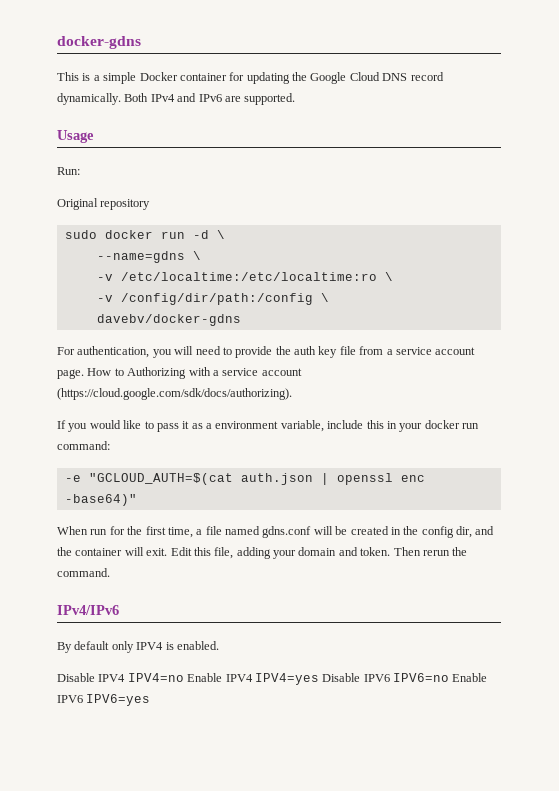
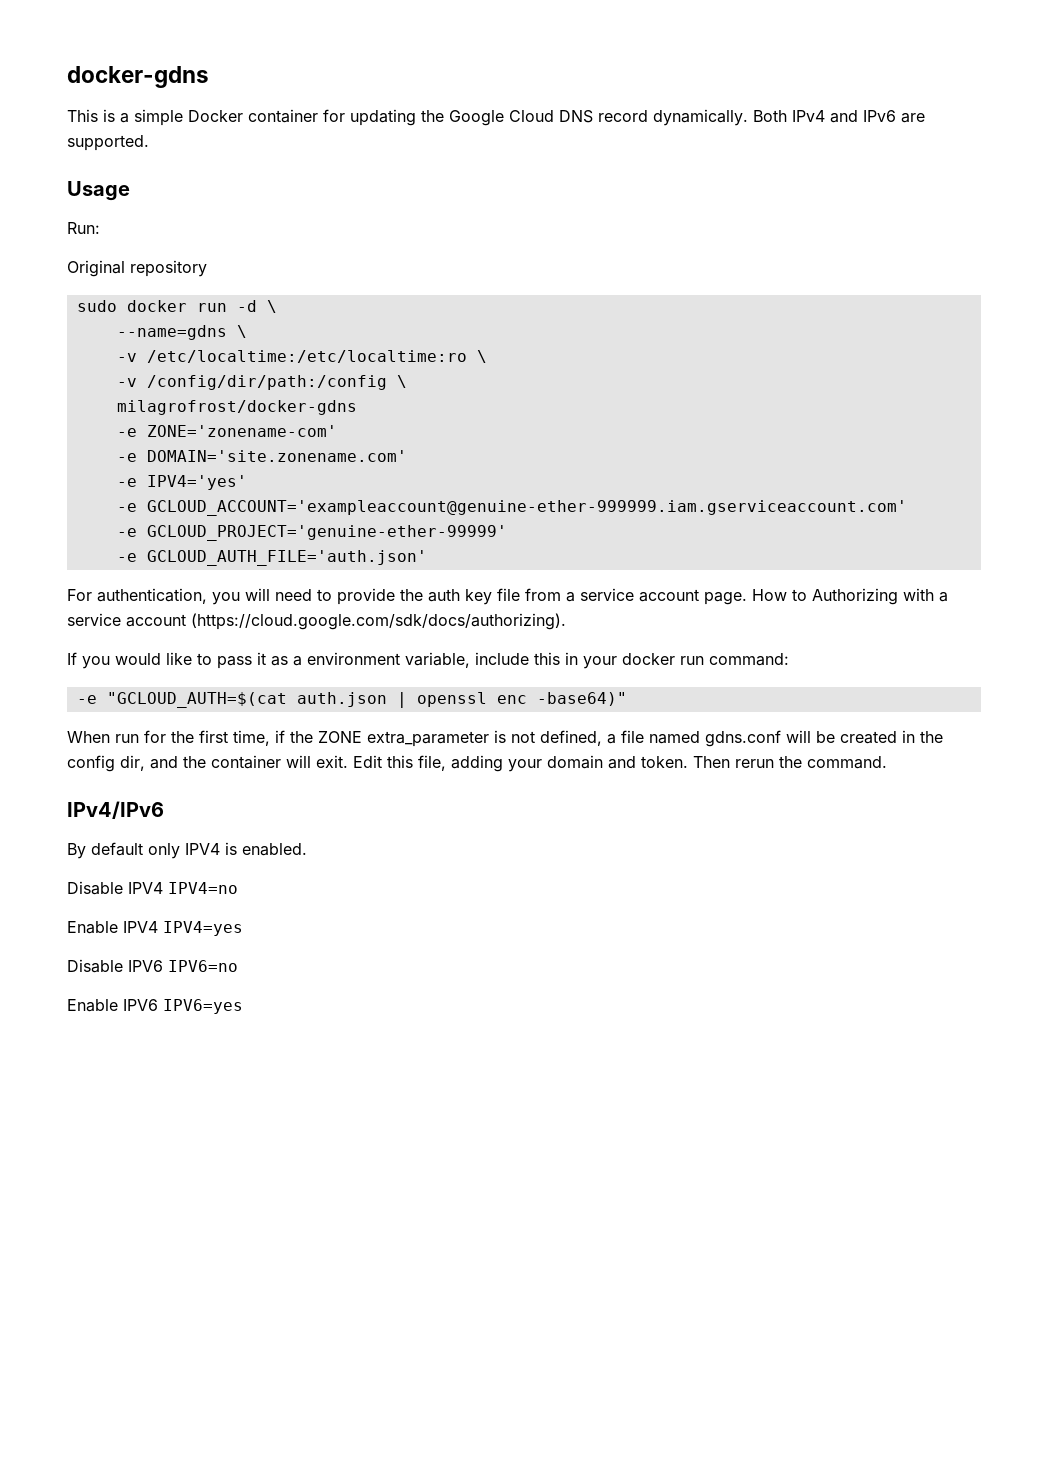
- davebv/docker-gdns
+ milagrofrost/docker-gdns
+ -e ZONE='zonename-com'
+ -e DOMAIN='site.zonename.com'
+ -e IPV4='yes'
+ -e GCLOUD_ACCOUNT='exampleaccount@genuine-ether-999999.iam.gserviceaccount.com'
+ -e GCLOUD_PROJECT='genuine-ether-99999'
+ -e GCLOUD_AUTH_FILE='auth.json'
- When run for the first time, a file named gdns.conf will be created in the config dir, and the container will exit.
+ When run for the first time, if the ZONE extra_parameter is not defined, a file named gdns.conf will be created in the config dir, and the container will exit.
- Disable IPV4 IPV4=no Enable IPV4 IPV4=yes Disable IPV6 IPV6=no Enable IPV6 IPV6=yes
+ Disable IPV4 IPV4=no
+ Enable IPV4 IPV4=yes
+ Disable IPV6 IPV6=no
+ Enable IPV6 IPV6=yes

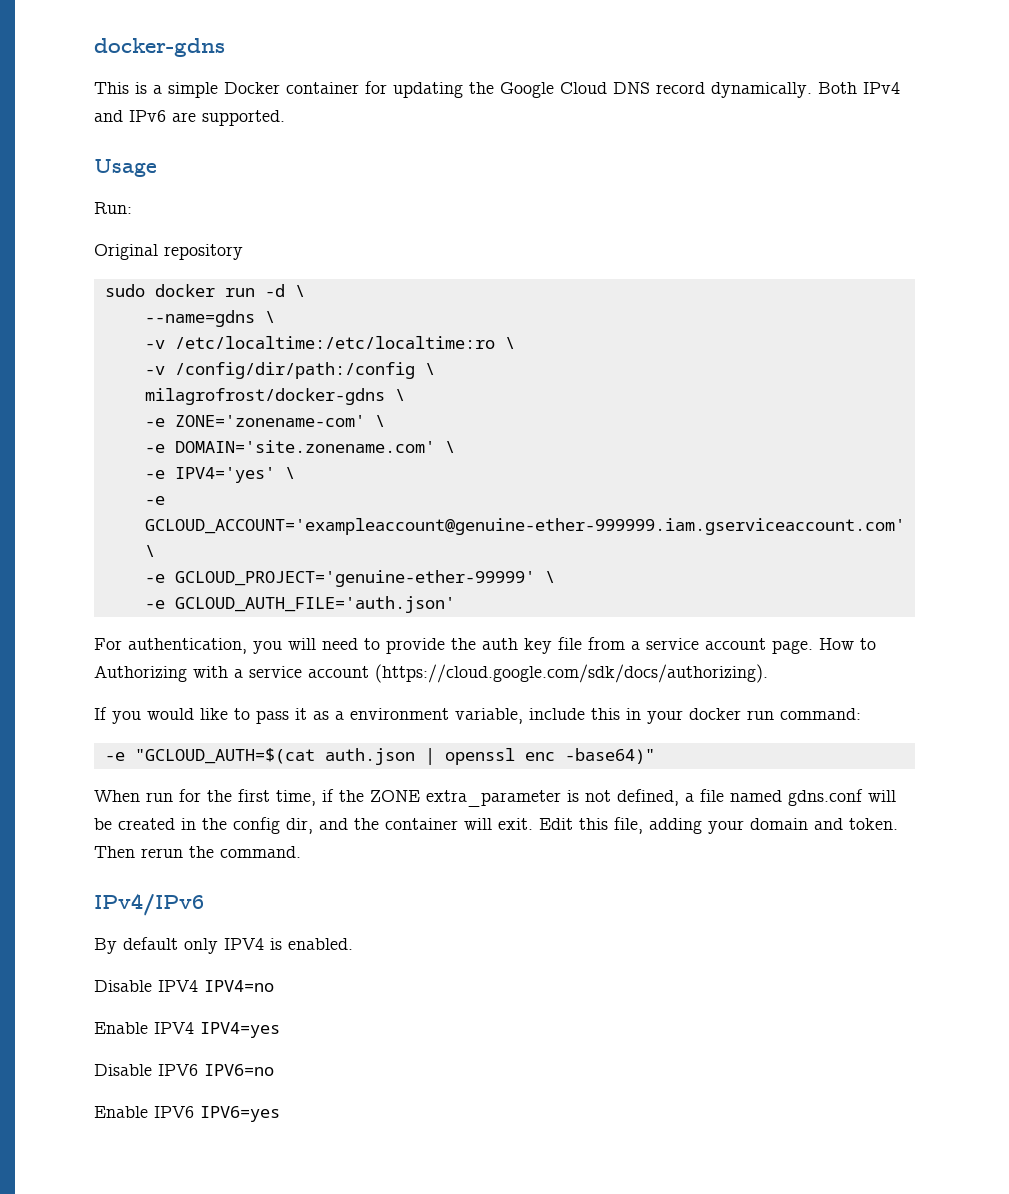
- milagrofrost/docker-gdns
+ milagrofrost/docker-gdns \
- -e ZONE='zonename-com'
+ -e ZONE='zonename-com' \
- -e DOMAIN='site.zonename.com'
+ -e DOMAIN='site.zonename.com' \
- -e IPV4='yes'
+ -e IPV4='yes' \
- -e GCLOUD_ACCOUNT='exampleaccount@genuine-ether-999999.iam.gserviceaccount.com'
+ -e GCLOUD_ACCOUNT='exampleaccount@genuine-ether-999999.iam.gserviceaccount.com' \
- -e GCLOUD_PROJECT='genuine-ether-99999'
+ -e GCLOUD_PROJECT='genuine-ether-99999' \

